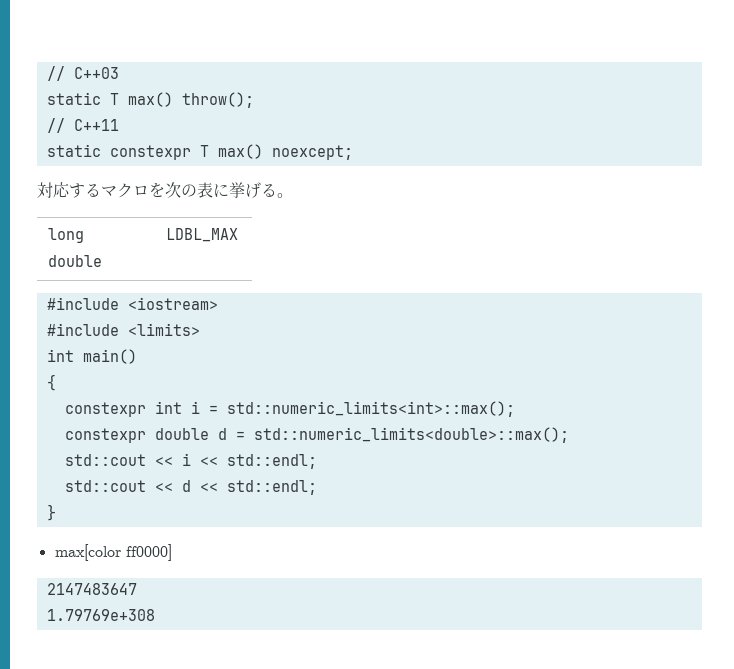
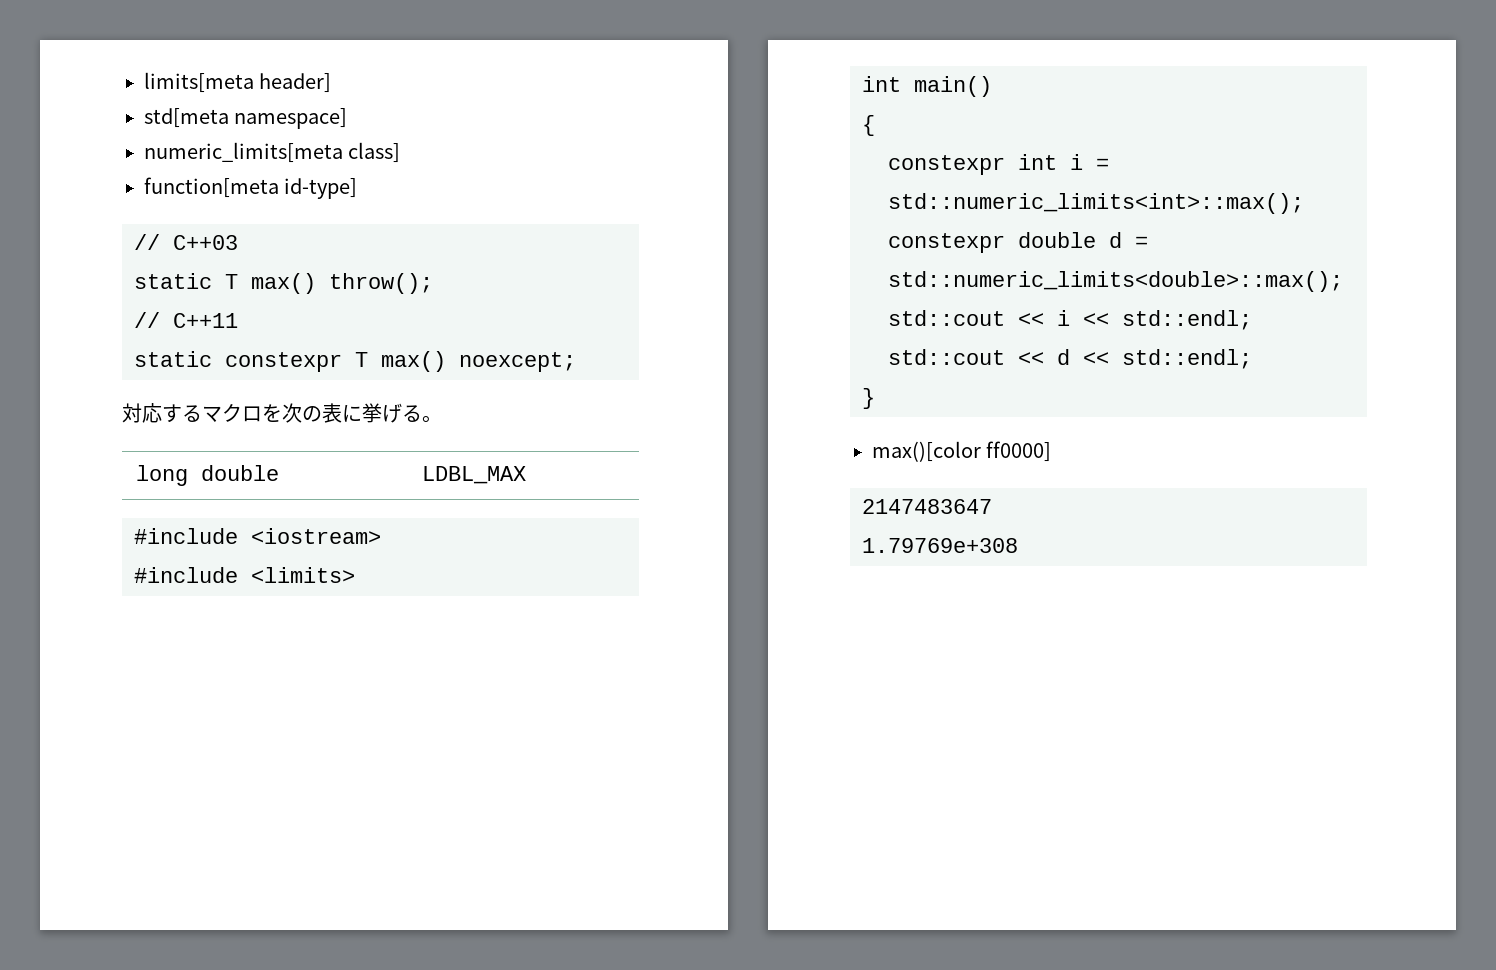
+ limits[meta header]
+ std[meta namespace]
+ numeric_limits[meta class]
+ function[meta id-type]
- max[color ff0000]
+ max()[color ff0000]

